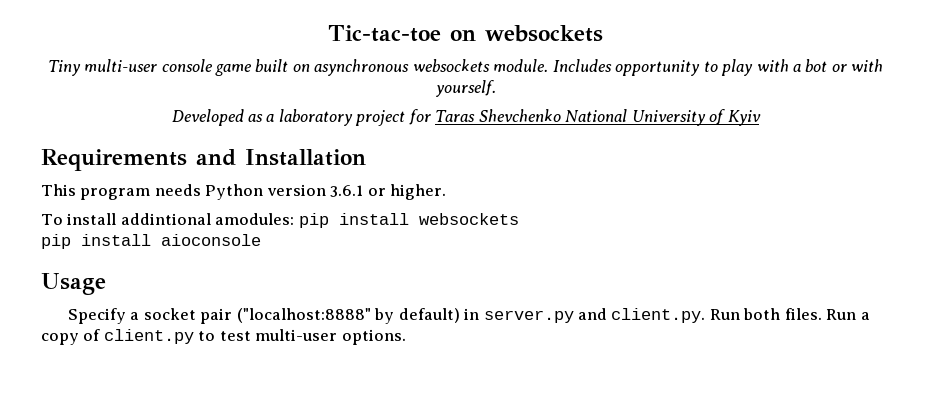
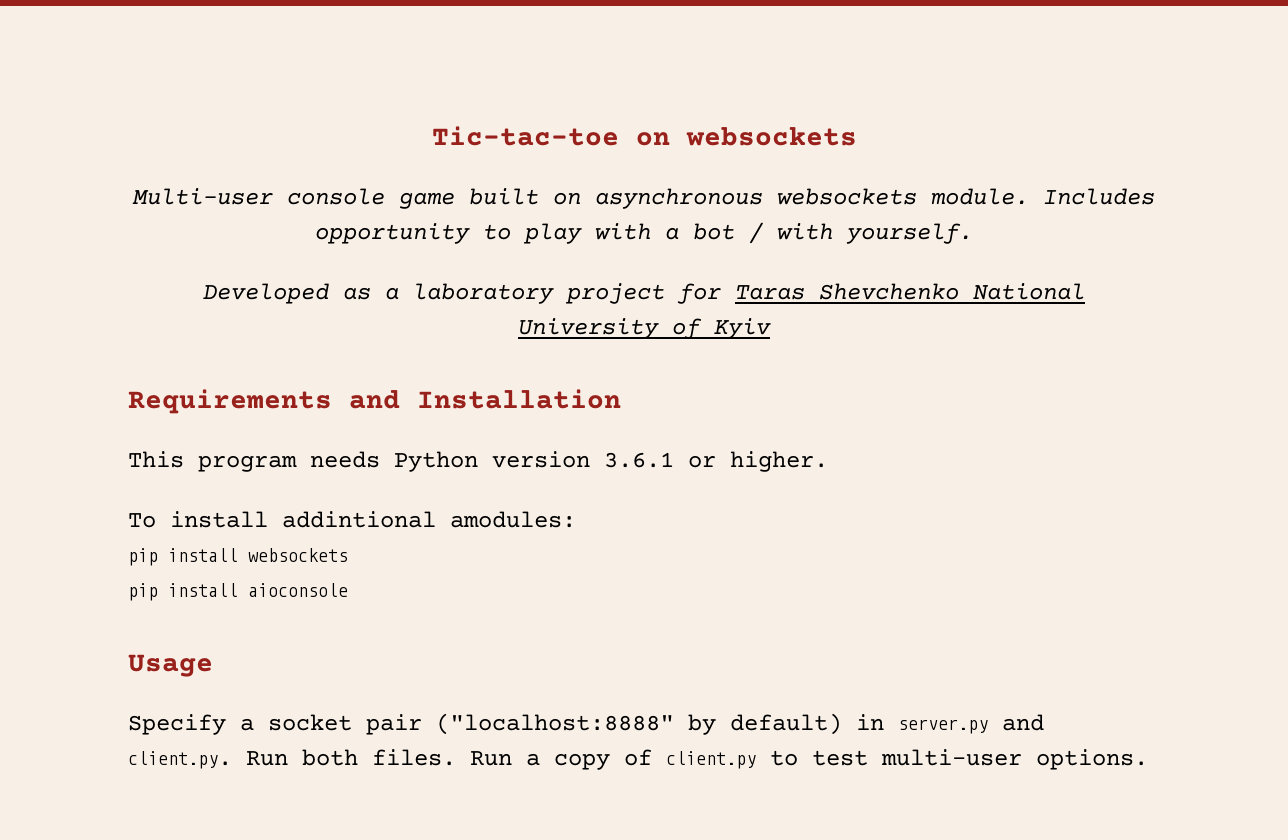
- Tiny multi-user console game built on asynchronous websockets module.
+ Multi-user console game built on asynchronous websockets module.
- Includes opportunity to play with a bot or with yourself.
+ Includes opportunity to play with a bot / with yourself.
- To install addintional amodules: pip install websockets
+ To install addintional amodules:
+ pip install websockets

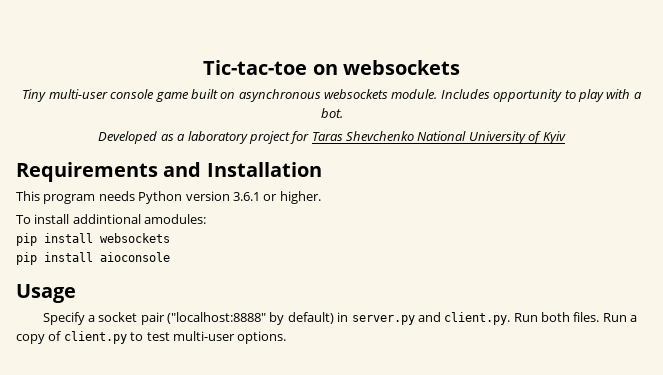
- Multi-user console game built on asynchronous websockets module.
+ Tiny multi-user console game built on asynchronous websockets module.
- Includes opportunity to play with a bot / with yourself.
+ Includes opportunity to play with a bot.

